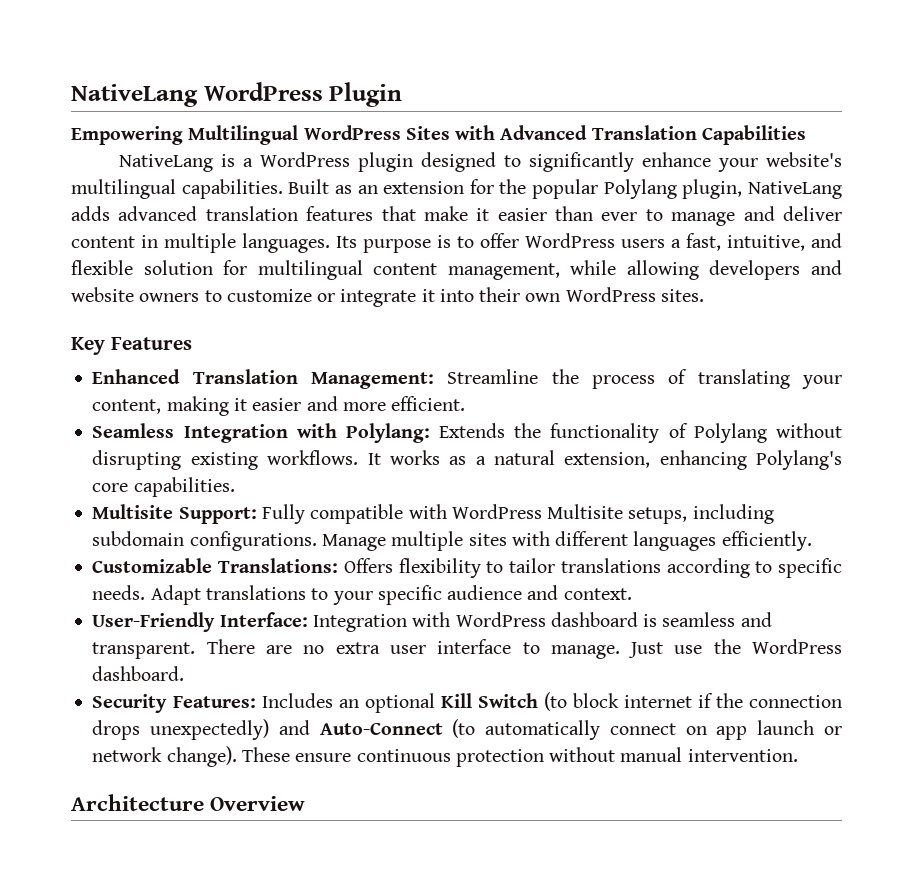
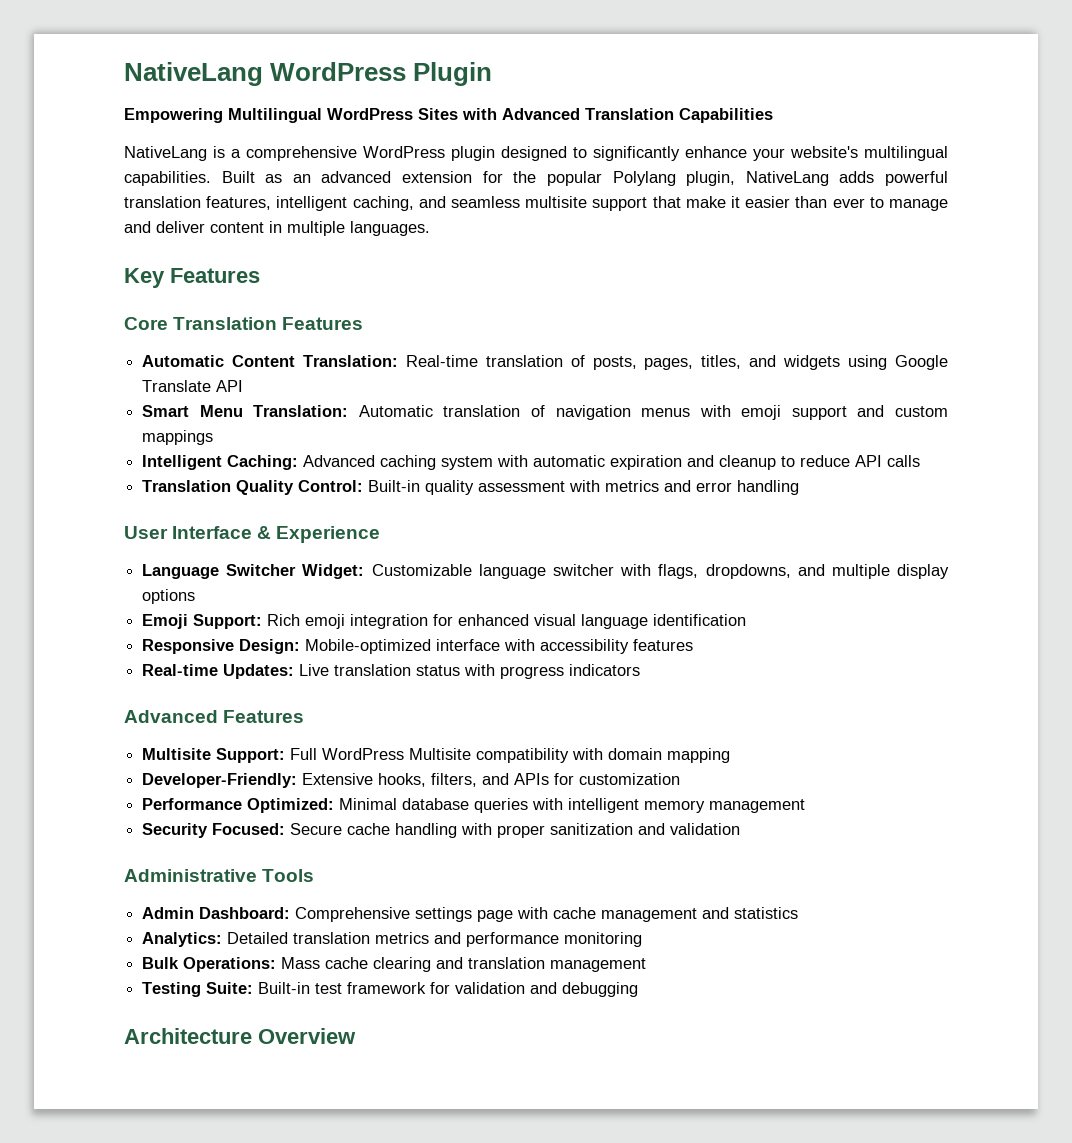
- NativeLang is a WordPress plugin designed to significantly enhance your website's multilingual capabilities.
+ NativeLang is a comprehensive WordPress plugin designed to significantly enhance your website's multilingual capabilities.
- Built as an extension for the popular Polylang plugin, NativeLang adds advanced translation features that make it easier than ever to manage and deliver content in multiple languages. Its purpose is to offer WordPress users a fast, intuitive, and flexible solution for multilingual content management, while allowing developers and website owners to customize or integrate it into their own WordPress sites.
+ Built as an advanced extension for the popular Polylang plugin, NativeLang adds powerful translation features, intelligent caching, and seamless multisite support that make it easier than ever to manage and deliver content in multiple languages.
  Key Features
- Enhanced Translation Management: Streamline the process of translating your content, making it easier and more efficient.
- Seamless Integration with Polylang: Extends the functionality of Polylang without disrupting existing workflows. It works as a natural extension, enhancing Polylang's core capabilities.
- Multisite Support: Fully compatible with WordPress Multisite setups, including subdomain configurations. Manage multiple sites with different languages efficiently.
- Customizable Translations: Offers flexibility to tailor translations according to specific needs. Adapt translations to your specific audience and context.
- User-Friendly Interface: Integration with WordPress dashboard is seamless and transparent. There are no extra user interface to manage. Just use the WordPress dashboard.
- Security Features: Includes an optional Kill Switch (to block internet if the connection drops unexpectedly) and Auto-Connect (to automatically connect on app launch or network change). These ensure continuous protection without manual intervention.
+ Core Translation Features
+ Automatic Content Translation: Real-time translation of posts, pages, titles, and widgets using Google Translate API
+ Smart Menu Translation: Automatic translation of navigation menus with emoji support and custom mappings
+ Intelligent Caching: Advanced caching system with automatic expiration and cleanup to reduce API calls
+ Translation Quality Control: Built-in quality assessment with metrics and error handling
+ User Interface & Experience
+ Language Switcher Widget: Customizable language switcher with flags, dropdowns, and multiple display options
+ Emoji Support: Rich emoji integration for enhanced visual language identification
+ Responsive Design: Mobile-optimized interface with accessibility features
+ Real-time Updates: Live translation status with progress indicators
+ Advanced Features
+ Multisite Support: Full WordPress Multisite compatibility with domain mapping
+ Developer-Friendly: Extensive hooks, filters, and APIs for customization
+ Performance Optimized: Minimal database queries with intelligent memory management
+ Security Focused: Secure cache handling with proper sanitization and validation
+ Administrative Tools
+ Admin Dashboard: Comprehensive settings page with cache management and statistics
+ Analytics: Detailed translation metrics and performance monitoring
+ Bulk Operations: Mass cache clearing and translation management
+ Testing Suite: Built-in test framework for validation and debugging

